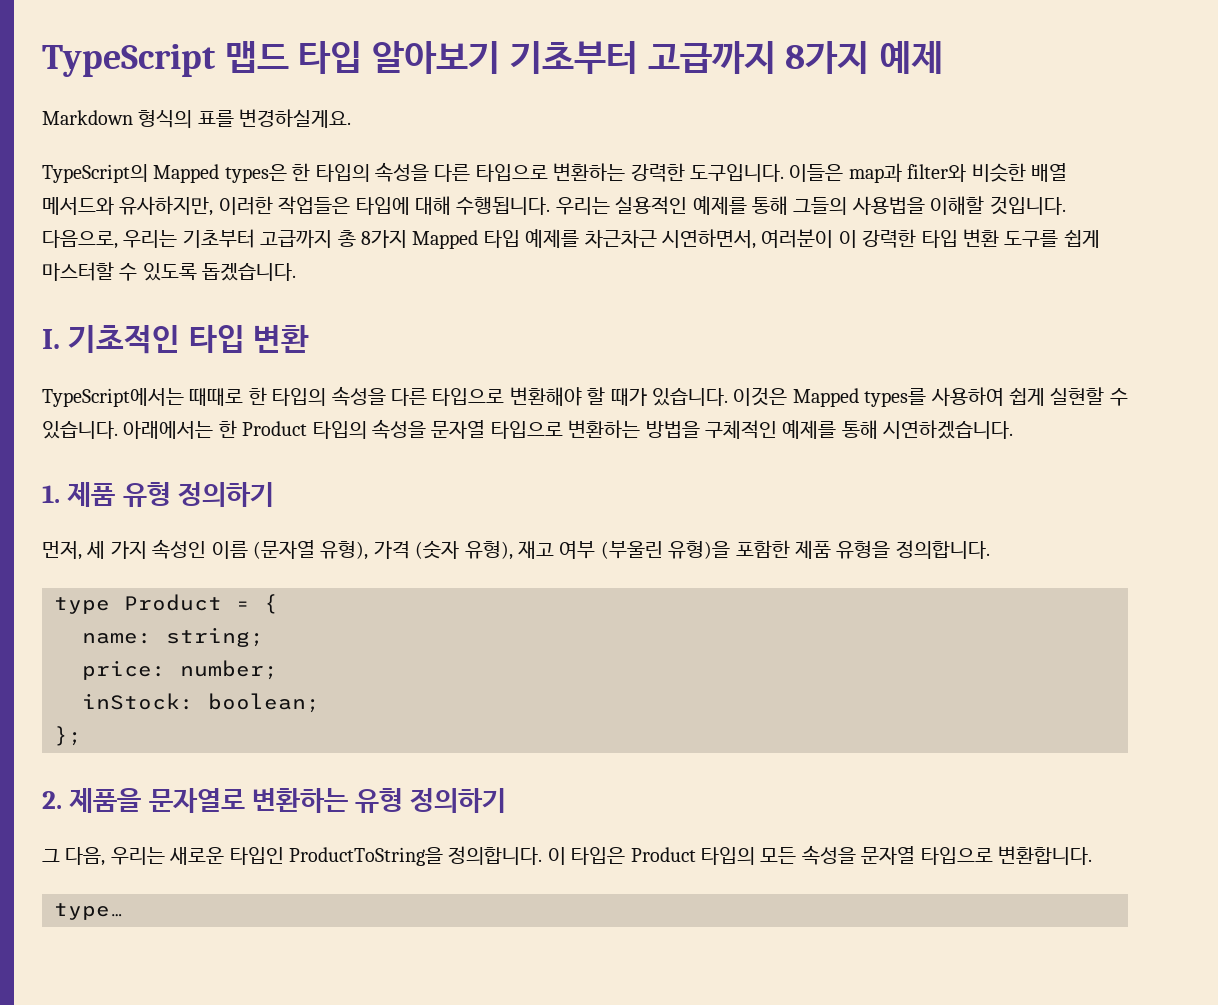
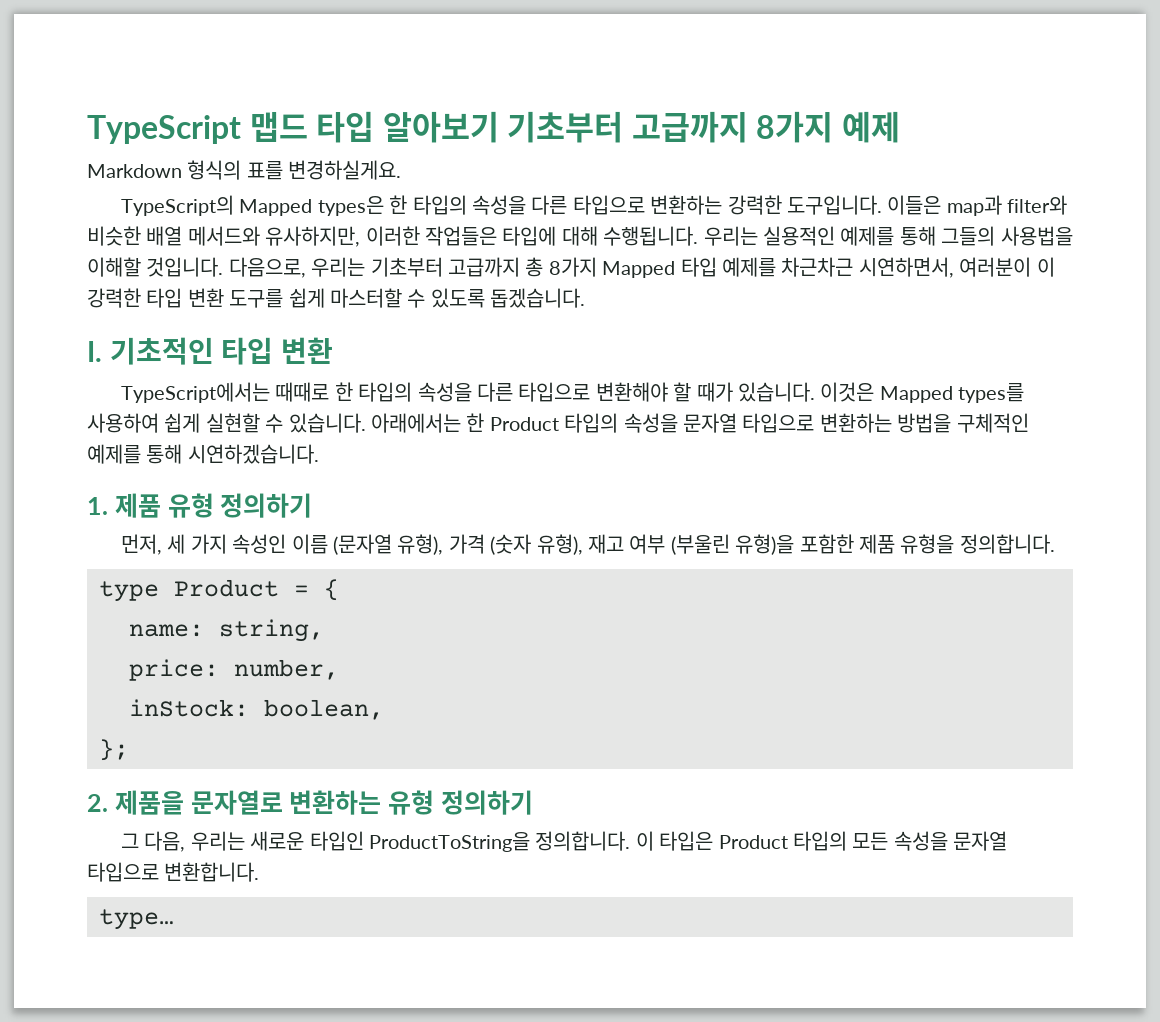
- name: string;
+ name: string,
- price: number;
+ price: number,
- inStock: boolean;
+ inStock: boolean,

